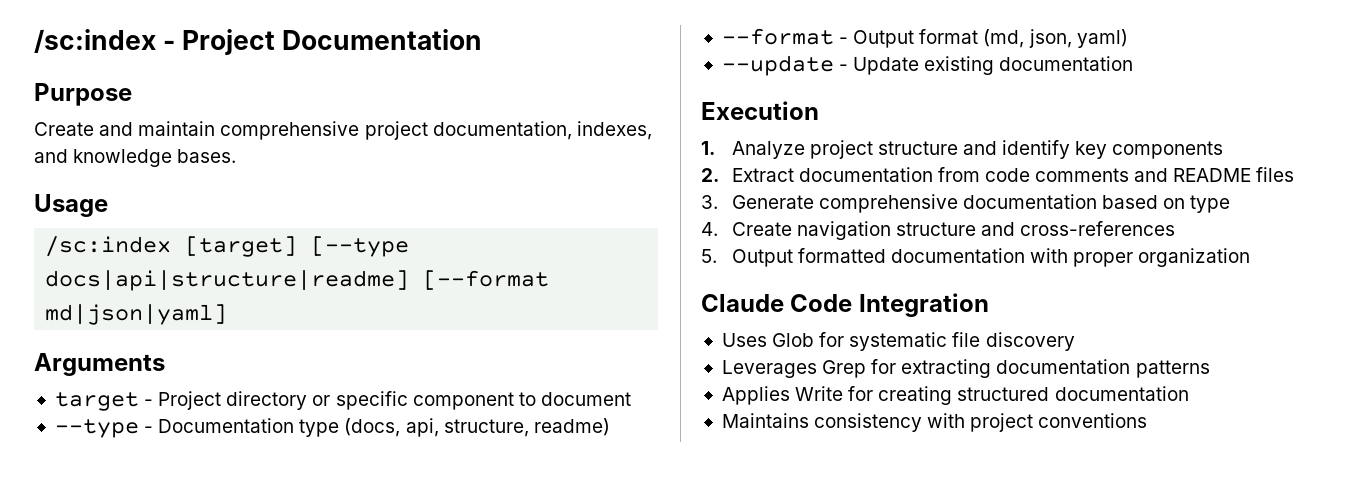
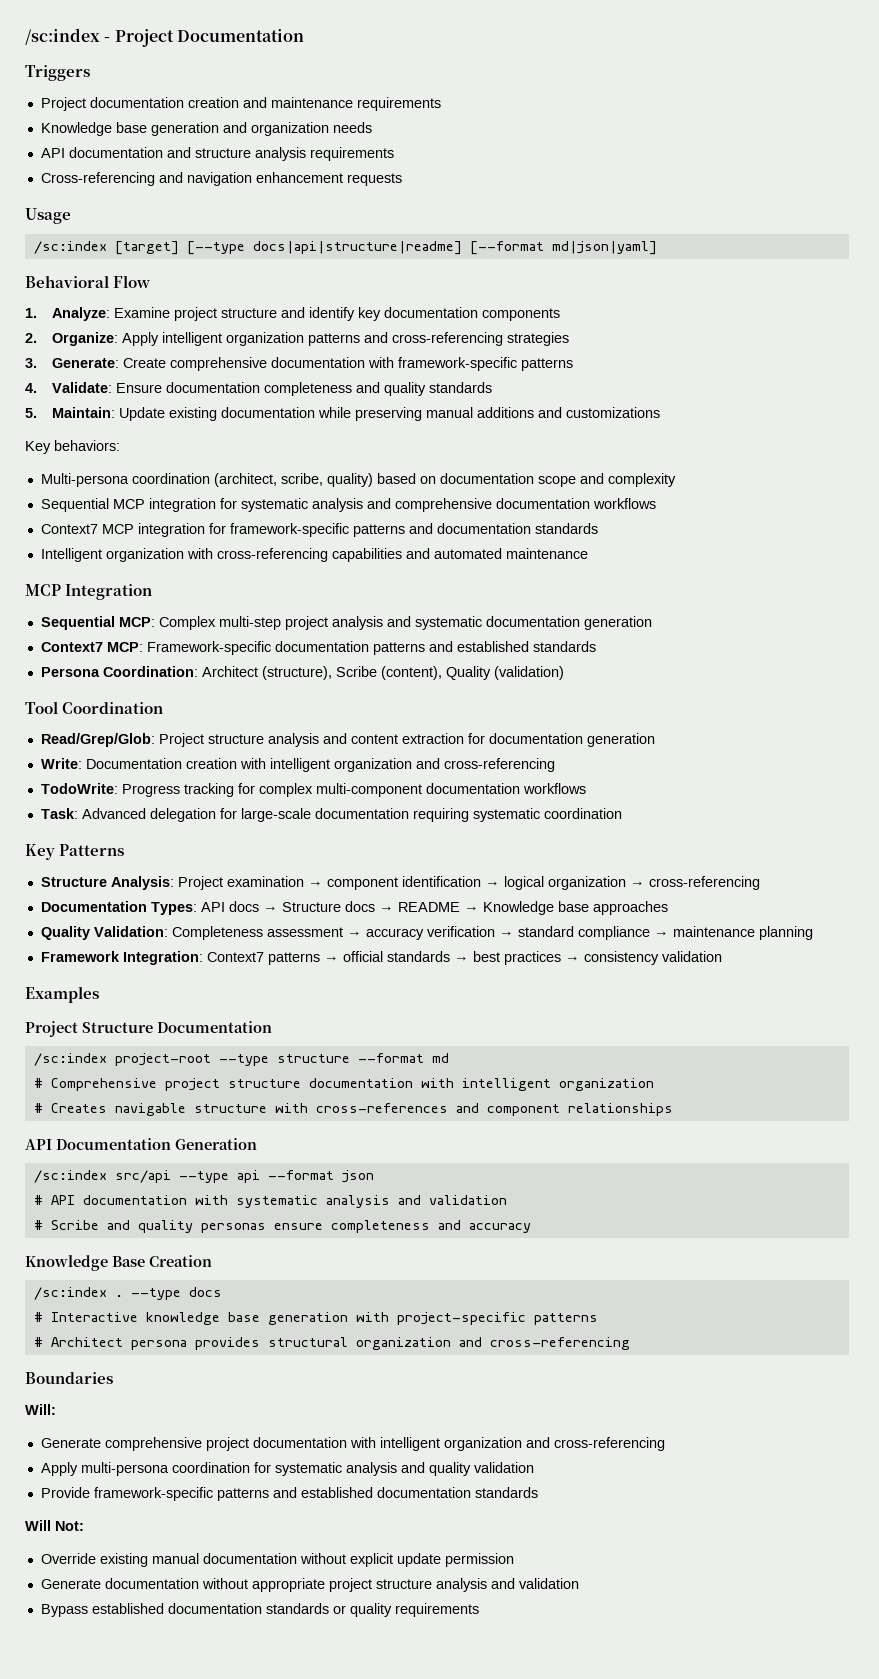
- Purpose
- Create and maintain comprehensive project documentation, indexes, and knowledge bases.
+ Triggers
+ Project documentation creation and maintenance requirements
+ Knowledge base generation and organization needs
+ API documentation and structure analysis requirements
+ Cross-referencing and navigation enhancement requests
- Arguments
- target - Project directory or specific component to document
- --type - Documentation type (docs, api, structure, readme)
- --format - Output format (md, json, yaml)
- --update - Update existing documentation
- Execution
+ Behavioral Flow
- 1. Analyze project structure and identify key components
+ 1. Analyze: Examine project structure and identify key documentation components
- 2. Extract documentation from code comments and README files
- 3. Generate comprehensive documentation based on type
- 4. Create navigation structure and cross-references
- 5. Output formatted documentation with proper organization
- Claude Code Integration
- Uses Glob for systematic file discovery
- Leverages Grep for extracting documentation patterns
- Applies Write for creating structured documentation
- Maintains consistency with project conventions
+ 2. Organize: Apply intelligent organization patterns and cross-referencing strategies
+ 3. Generate: Create comprehensive documentation with framework-specific patterns
+ 4. Validate: Ensure documentation completeness and quality standards
+ 5. Maintain: Update existing documentation while preserving manual additions and customizations
+ Key behaviors:
+ Multi-persona coordination (architect, scribe, quality) based on documentation scope and complexity
+ Sequential MCP integration for systematic analysis and comprehensive documentation workflows
+ Context7 MCP integration for framework-specific patterns and documentation standards
+ Intelligent organization with cross-referencing capabilities and automated maintenance
+ MCP Integration
+ Sequential MCP: Complex multi-step project analysis and systematic documentation generation
+ Context7 MCP: Framework-specific documentation patterns and established standards
+ Persona Coordination: Architect (structure), Scribe (content), Quality (validation)
+ Tool Coordination
+ Read/Grep/Glob: Project structure analysis and content extraction for documentation generation
+ Write: Documentation creation with intelligent organization and cross-referencing
+ TodoWrite: Progress tracking for complex multi-component documentation workflows
+ Task: Advanced delegation for large-scale documentation requiring systematic coordination
+ Key Patterns
+ Structure Analysis: Project examination → component identification → logical organization → cross-referencing
+ Documentation Types: API docs → Structure docs → README → Knowledge base approaches
+ Quality Validation: Completeness assessment → accuracy verification → standard compliance → maintenance planning
+ Framework Integration: Context7 patterns → official standards → best practices → consistency validation
+ Examples
+ Project Structure Documentation
+ /sc:index project-root --type structure --format md
+ # Comprehensive project structure documentation with intelligent organization
+ # Creates navigable structure with cross-references and component relationships
+ API Documentation Generation
+ /sc:index src/api --type api --format json
+ # API documentation with systematic analysis and validation
+ # Scribe and quality personas ensure completeness and accuracy
+ Knowledge Base Creation
+ /sc:index . --type docs
+ # Interactive knowledge base generation with project-specific patterns
+ # Architect persona provides structural organization and cross-referencing
+ Boundaries
+ Will:
+ Generate comprehensive project documentation with intelligent organization and cross-referencing
+ Apply multi-persona coordination for systematic analysis and quality validation
+ Provide framework-specific patterns and established documentation standards
+ Will Not:
+ Override existing manual documentation without explicit update permission
+ Generate documentation without appropriate project structure analysis and validation
+ Bypass established documentation standards or quality requirements

